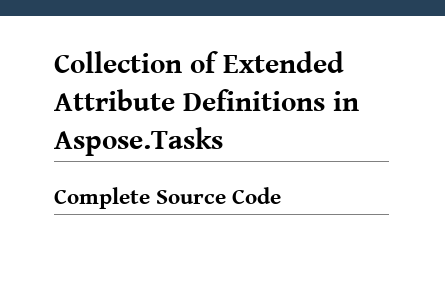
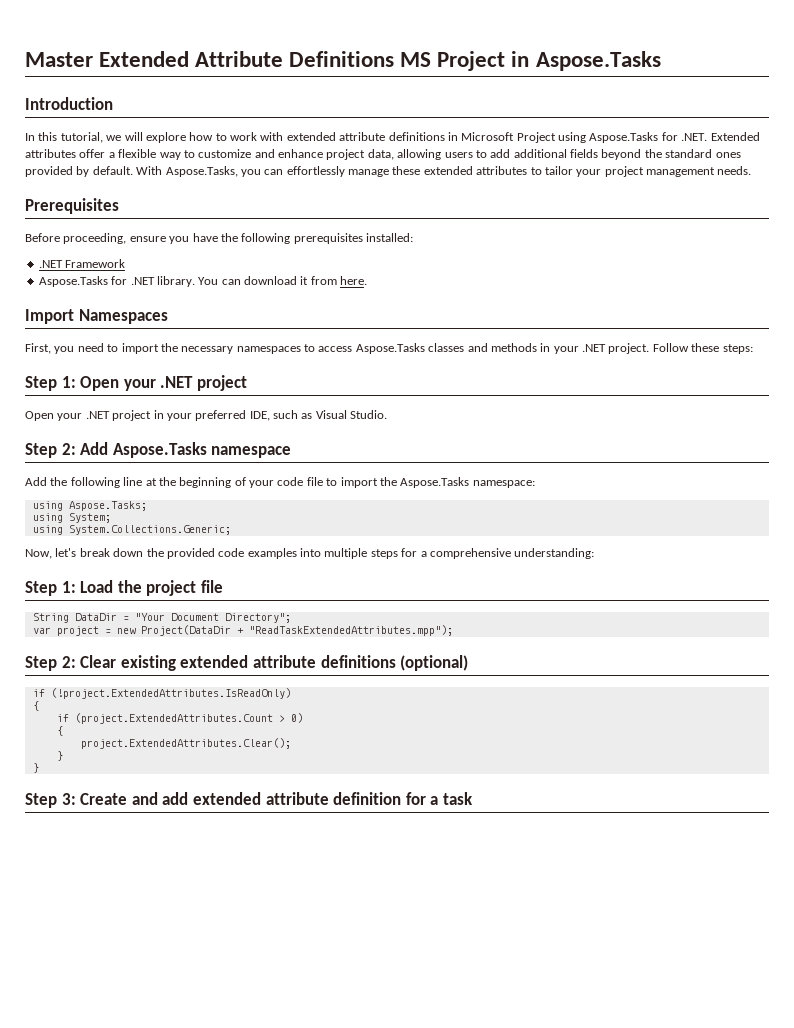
- Collection of Extended Attribute Definitions in Aspose.Tasks
+ Master Extended Attribute Definitions MS Project in Aspose.Tasks
- Complete Source Code
+ Introduction
+ In this tutorial, we will explore how to work with extended attribute definitions in Microsoft Project using Aspose.Tasks for .NET. Extended attributes offer a flexible way to customize and enhance project data, allowing users to add additional fields beyond the standard ones provided by default. With Aspose.Tasks, you can effortlessly manage these extended attributes to tailor your project management needs.
+ Prerequisites
+ Before proceeding, ensure you have the following prerequisites installed:
+ .NET Framework
+ Aspose.Tasks for .NET library. You can download it from here.
+ Import Namespaces
+ First, you need to import the necessary namespaces to access Aspose.Tasks classes and methods in your .NET project. Follow these steps:
+ Step 1: Open your .NET project
+ Open your .NET project in your preferred IDE, such as Visual Studio.
+ Step 2: Add Aspose.Tasks namespace
+ Add the following line at the beginning of your code file to import the Aspose.Tasks namespace:
+ using Aspose.Tasks;
+ using System;
+ using System.Collections.Generic;
+ Now, let's break down the provided code examples into multiple steps for a comprehensive understanding:
+ Step 1: Load the project file
+ String DataDir = "Your Document Directory";
+ var project = new Project(DataDir + "ReadTaskExtendedAttributes.mpp");
+ Step 2: Clear existing extended attribute definitions (optional)
+ if (!project.ExtendedAttributes.IsReadOnly)
+ {
+ if (project.ExtendedAttributes.Count > 0)
+ {
+ project.ExtendedAttributes.Clear();
+ }
+ }
+ Step 3: Create and add extended attribute definition for a task

